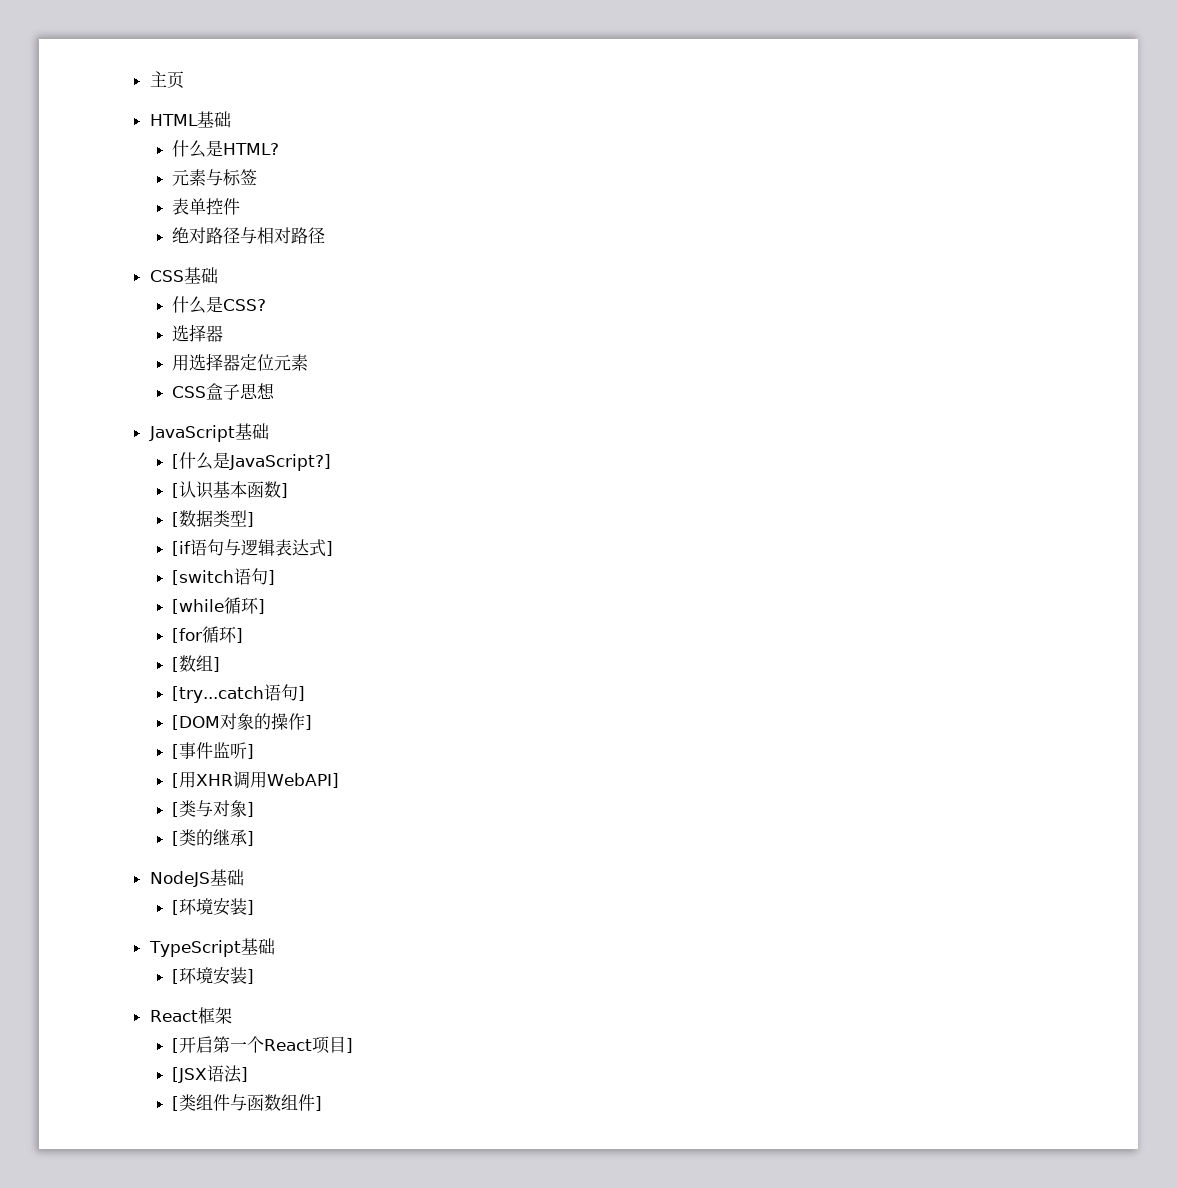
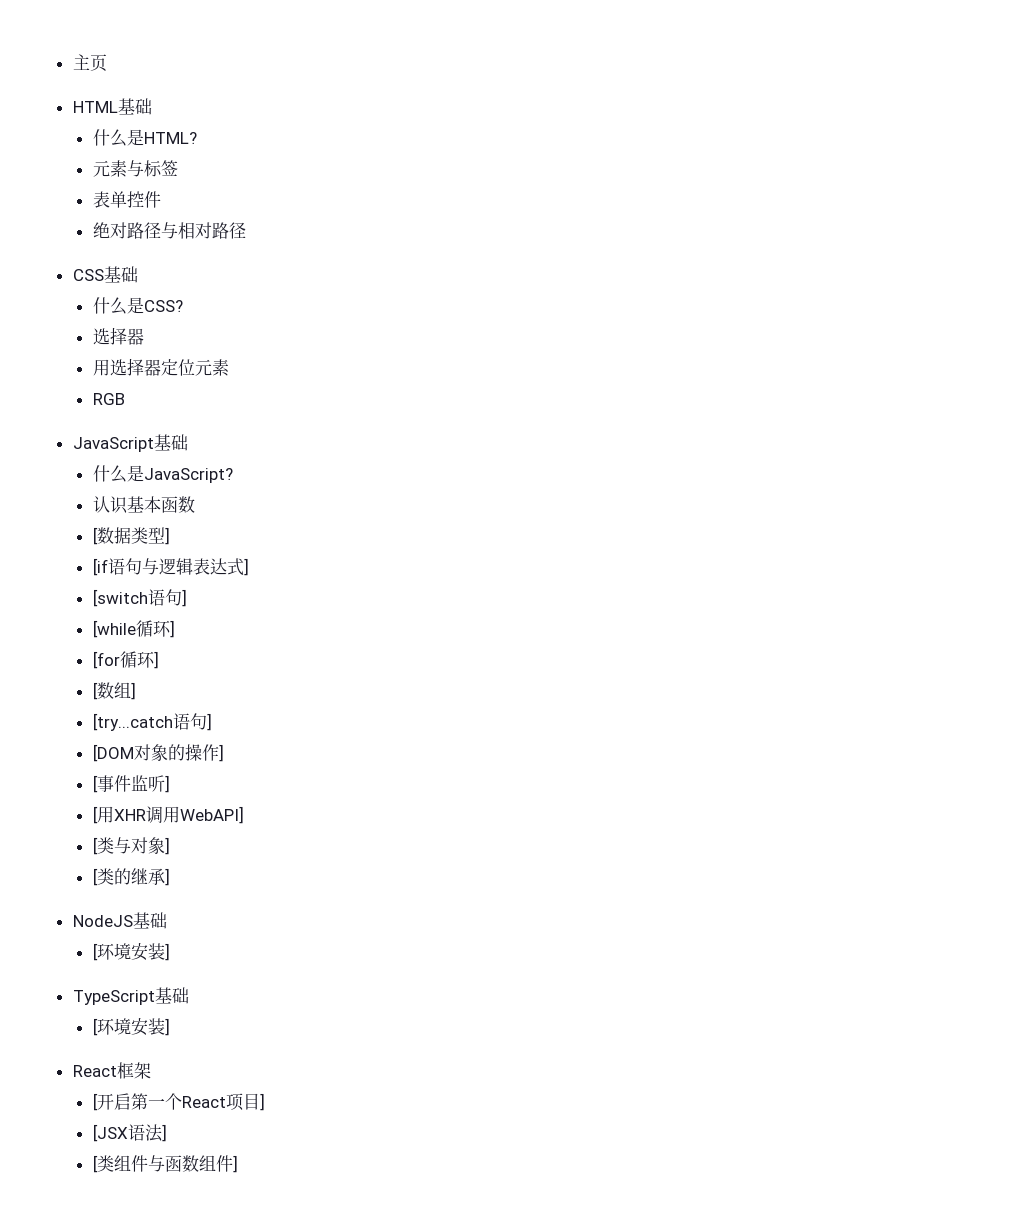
- CSS盒子思想
+ RGB
- [什么是JavaScript?]
- [认识基本函数]
+ 什么是JavaScript?
+ 认识基本函数

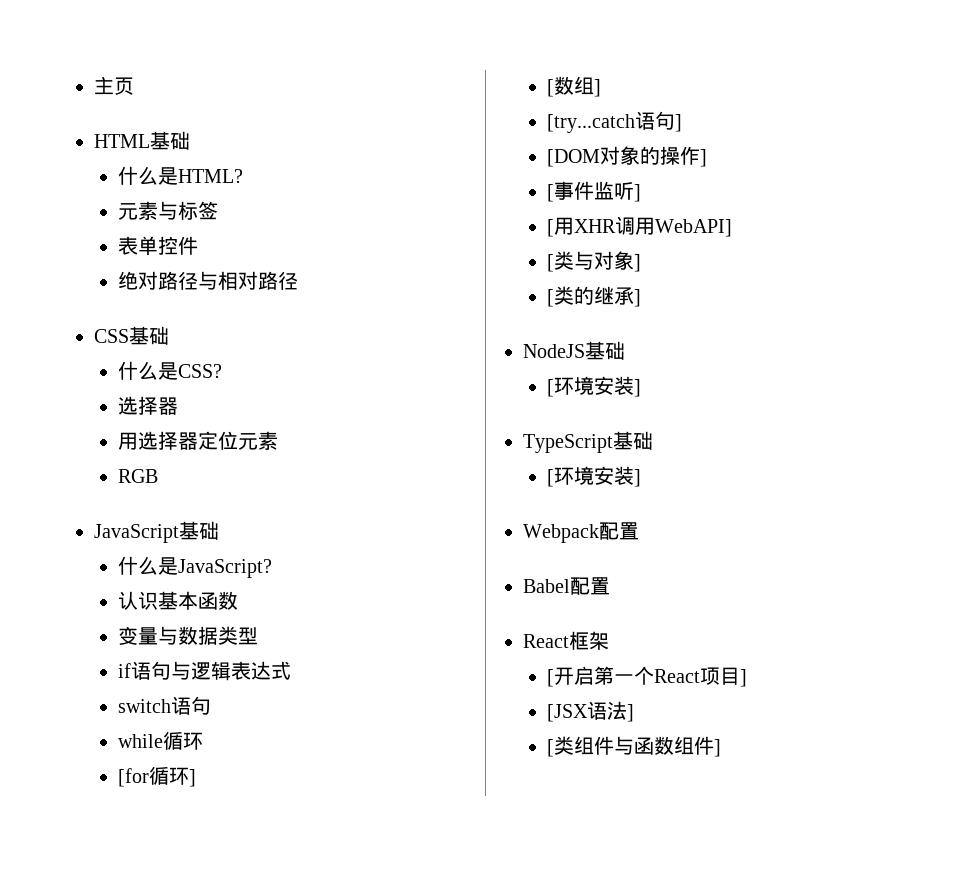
- [数据类型]
- [if语句与逻辑表达式]
- [switch语句]
- [while循环]
+ 变量与数据类型
+ if语句与逻辑表达式
+ switch语句
+ while循环
+ Webpack配置
+ Babel配置

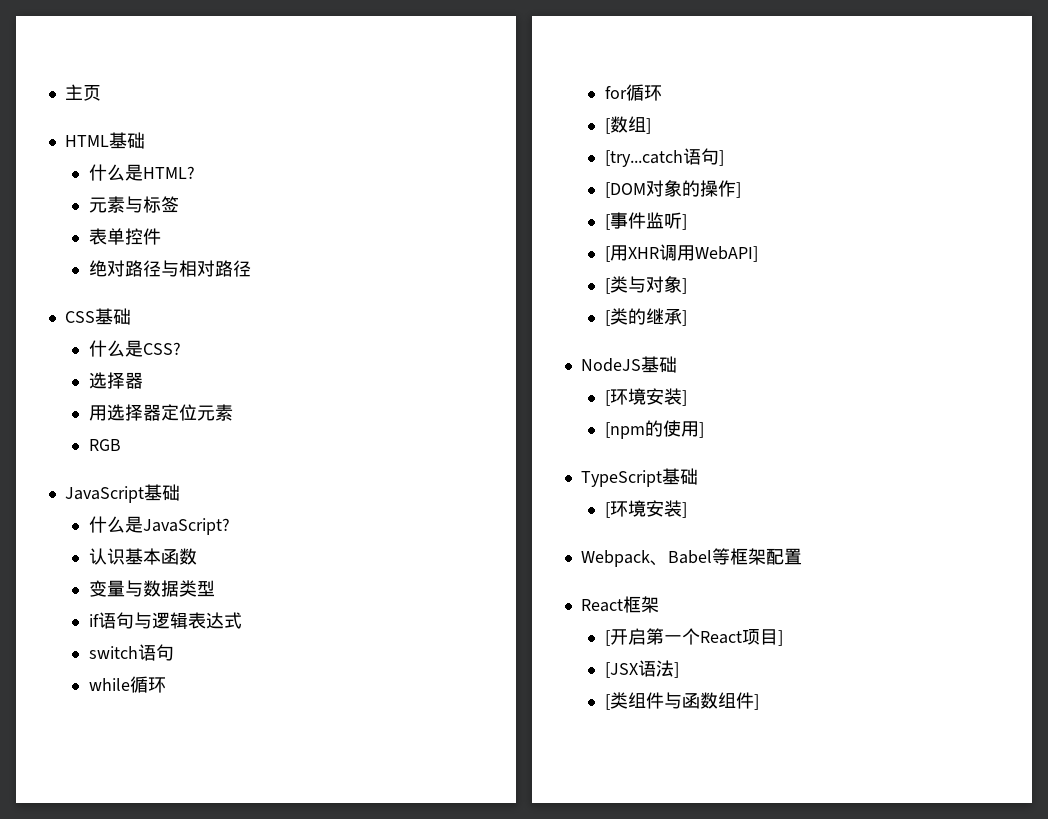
- [for循环]
+ for循环
+ [npm的使用]
- Webpack配置
- Babel配置
+ Webpack、Babel等框架配置

